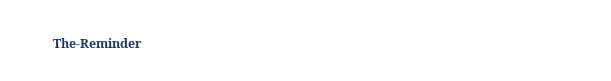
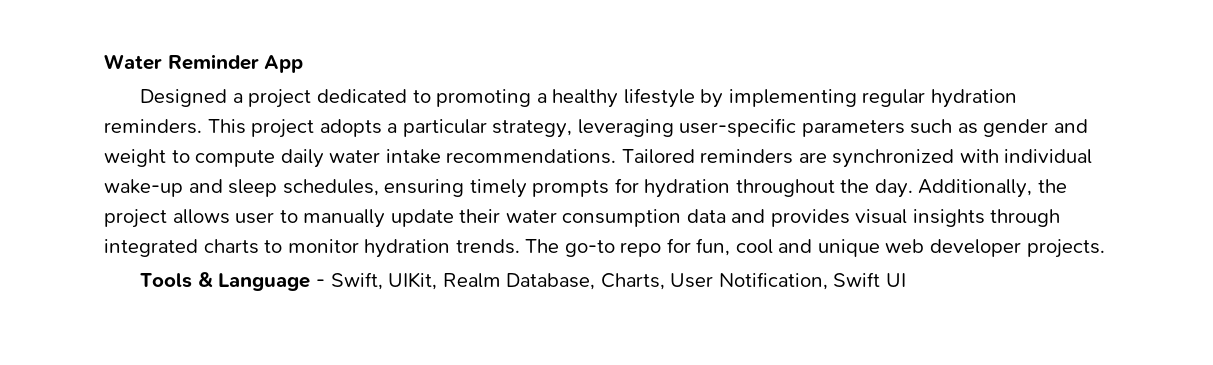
- The-Reminder
+ Water Reminder App
+ Designed a project dedicated to promoting a healthy lifestyle by implementing regular hydration reminders. This project adopts a particular strategy, leveraging user-specific parameters such as gender and weight to compute daily water intake recommendations. Tailored reminders are synchronized with individual wake-up and sleep schedules, ensuring timely prompts for hydration throughout the day. Additionally, the project allows user to manually update their water consumption data and provides visual insights through integrated charts to monitor hydration trends. The go-to repo for fun, cool and unique web developer projects.
+ Tools & Language - Swift, UIKit, Realm Database, Charts, User Notification, Swift UI

